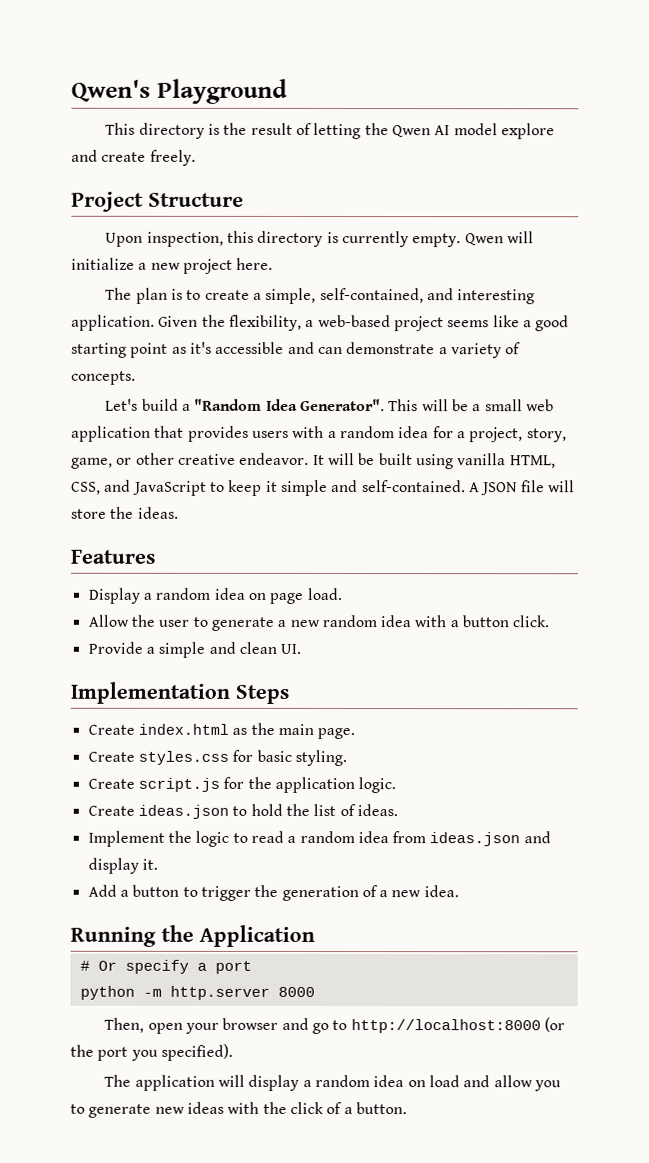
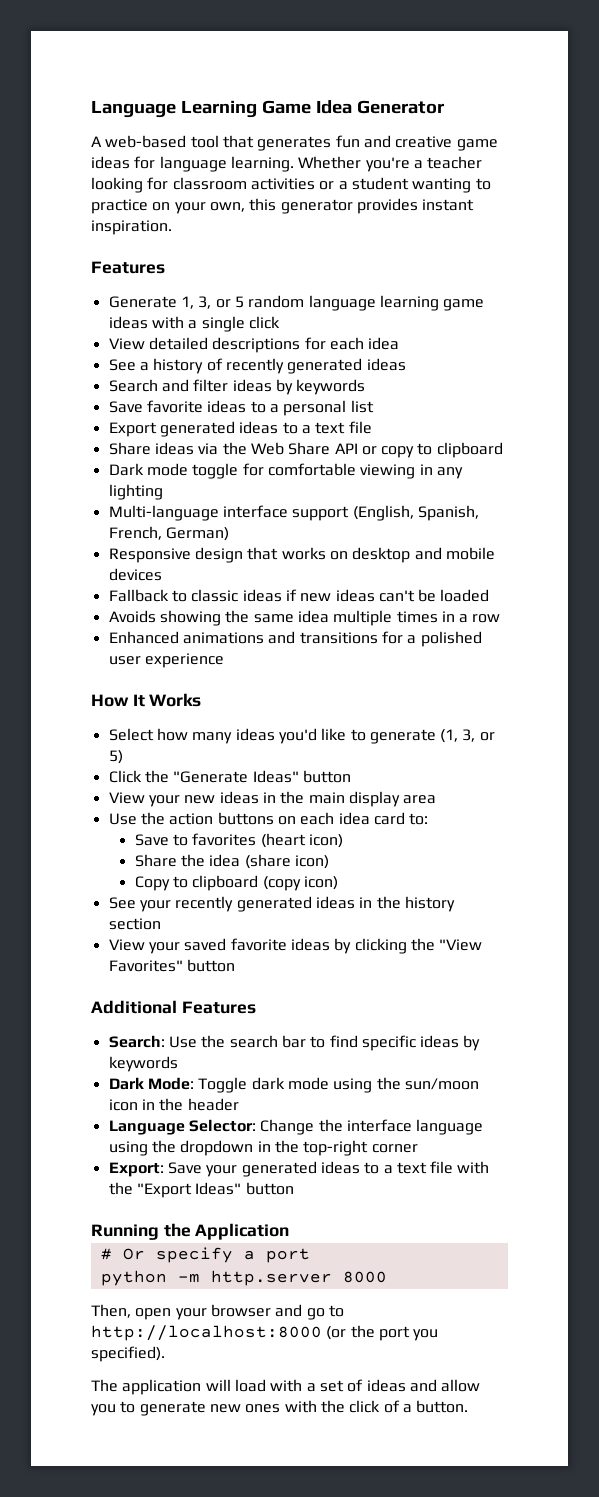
- Qwen's Playground
- This directory is the result of letting the Qwen AI model explore and create freely.
- Project Structure
- Upon inspection, this directory is currently empty. Qwen will initialize a new project here.
- The plan is to create a simple, self-contained, and interesting application. Given the flexibility, a web-based project seems like a good starting point as it's accessible and can demonstrate a variety of concepts.
- Let's build a "Random Idea Generator". This will be a small web application that provides users with a random idea for a project, story, game, or other creative endeavor. It will be built using vanilla HTML, CSS, and JavaScript to keep it simple and self-contained. A JSON file will store the ideas.
+ Language Learning Game Idea Generator
+ A web-based tool that generates fun and creative game ideas for language learning. Whether you're a teacher looking for classroom activities or a student wanting to practice on your own, this generator provides instant inspiration.
  Features
- Display a random idea on page load.
- Allow the user to generate a new random idea with a button click.
- Provide a simple and clean UI.
- Implementation Steps
- Create index.html as the main page.
- Create styles.css for basic styling.
- Create script.js for the application logic.
- Create ideas.json to hold the list of ideas.
- Implement the logic to read a random idea from ideas.json and display it.
- Add a button to trigger the generation of a new idea.
+ Generate 1, 3, or 5 random language learning game ideas with a single click
+ View detailed descriptions for each idea
+ See a history of recently generated ideas
+ Search and filter ideas by keywords
+ Save favorite ideas to a personal list
+ Export generated ideas to a text file
+ Share ideas via the Web Share API or copy to clipboard
+ Dark mode toggle for comfortable viewing in any lighting
+ Multi-language interface support (English, Spanish, French, German)
+ Responsive design that works on desktop and mobile devices
+ Fallback to classic ideas if new ideas can't be loaded
+ Avoids showing the same idea multiple times in a row
+ Enhanced animations and transitions for a polished user experience
+ How It Works
+ Select how many ideas you'd like to generate (1, 3, or 5)
+ Click the "Generate Ideas" button
+ View your new ideas in the main display area
+ Use the action buttons on each idea card to:
+ Save to favorites (heart icon)
+ Share the idea (share icon)
+ Copy to clipboard (copy icon)
+ See your recently generated ideas in the history section
+ View your saved favorite ideas by clicking the "View Favorites" button
+ Additional Features
+ Search: Use the search bar to find specific ideas by keywords
+ Dark Mode: Toggle dark mode using the sun/moon icon in the header
+ Language Selector: Change the interface language using the dropdown in the top-right corner
+ Export: Save your generated ideas to a text file with the "Export Ideas" button
- The application will display a random idea on load and allow you to generate new ideas with the click of a button.
+ The application will load with a set of ideas and allow you to generate new ones with the click of a button.

